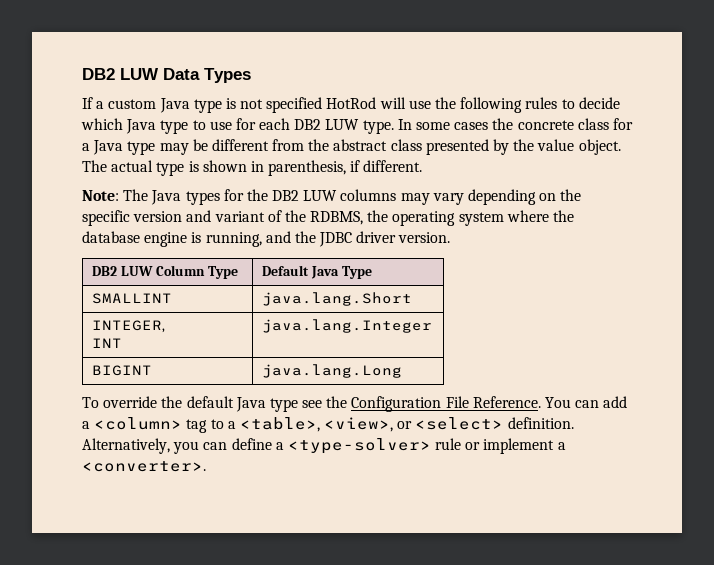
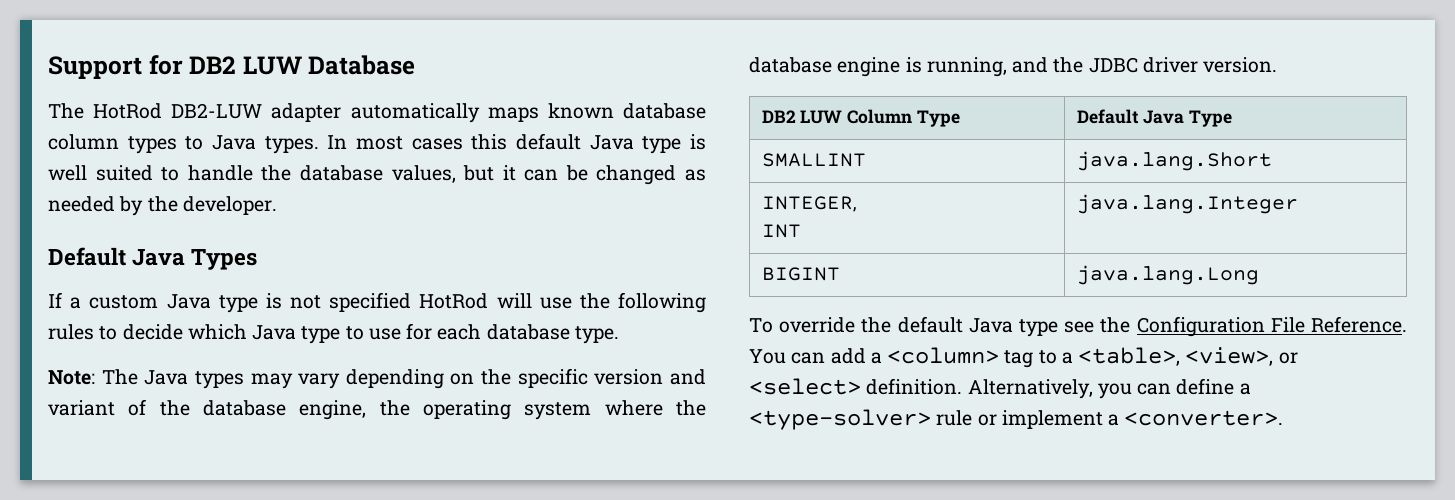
- DB2 LUW Data Types
+ Support for DB2 LUW Database
+ The HotRod DB2-LUW adapter automatically maps known database column types to Java types. In most cases this default Java type is well suited to handle the database values, but it can be changed as needed by the developer.
+ Default Java Types
- If a custom Java type is not specified HotRod will use the following rules to decide which Java type to use for each DB2 LUW type. In some cases the concrete class for a Java type may be different from the abstract class presented by the value object. The actual type is shown in parenthesis, if different.
+ If a custom Java type is not specified HotRod will use the following rules to decide which Java type to use for each database type.
- Note: The Java types for the DB2 LUW columns may vary depending on the specific version and variant of the RDBMS, the operating system where the database engine is running, and the JDBC driver version.
+ Note: The Java types may vary depending on the specific version and variant of the database engine, the operating system where the database engine is running, and the JDBC driver version.

